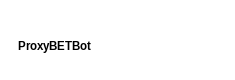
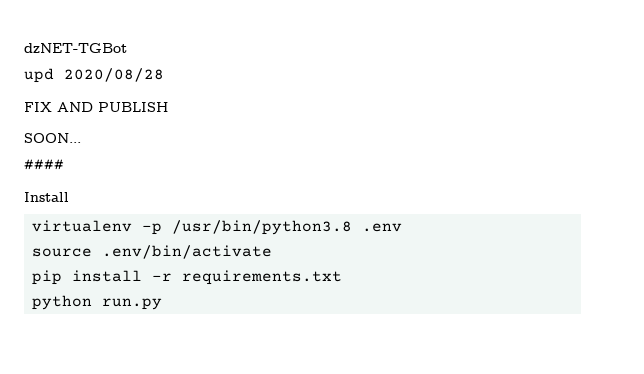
- ProxyBETBot
+ dzNET-TGBot
+ upd 2020/08/28
+ FIX AND PUBLISH
+ SOON...
+ ####
+ Install
+ virtualenv -p /usr/bin/python3.8 .env
+ source .env/bin/activate
+ pip install -r requirements.txt
+ python run.py

